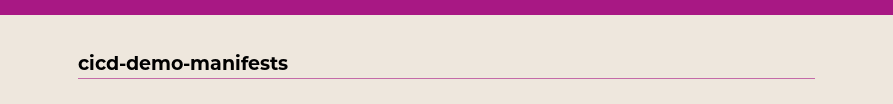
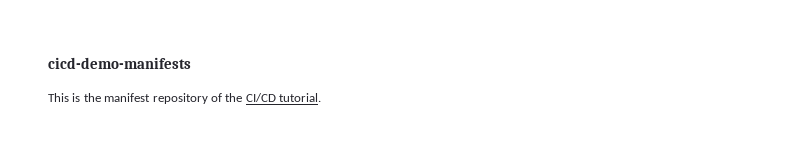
+ This is the manifest repository of the CI/CD tutorial.

